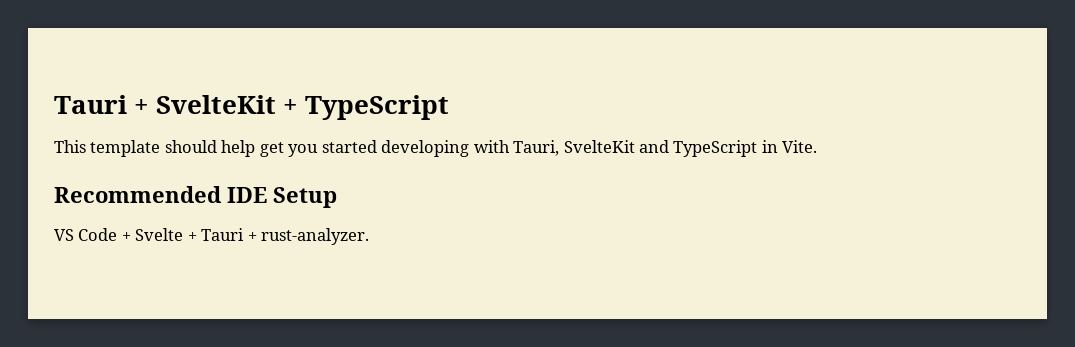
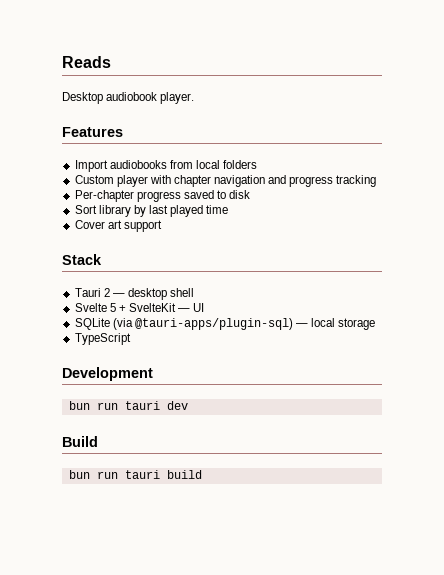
- Tauri + SvelteKit + TypeScript
- This template should help get you started developing with Tauri, SvelteKit and TypeScript in Vite.
- Recommended IDE Setup
- VS Code + Svelte + Tauri + rust-analyzer.
+ Reads
+ Desktop audiobook player.
+ Features
+ Import audiobooks from local folders
+ Custom player with chapter navigation and progress tracking
+ Per-chapter progress saved to disk
+ Sort library by last played time
+ Cover art support
+ Stack
+ Tauri 2 — desktop shell
+ Svelte 5 + SvelteKit — UI
+ SQLite (via @tauri-apps/plugin-sql) — local storage
+ TypeScript
+ Development
+ bun run tauri dev
+ Build
+ bun run tauri build

